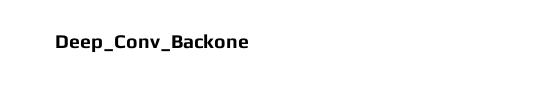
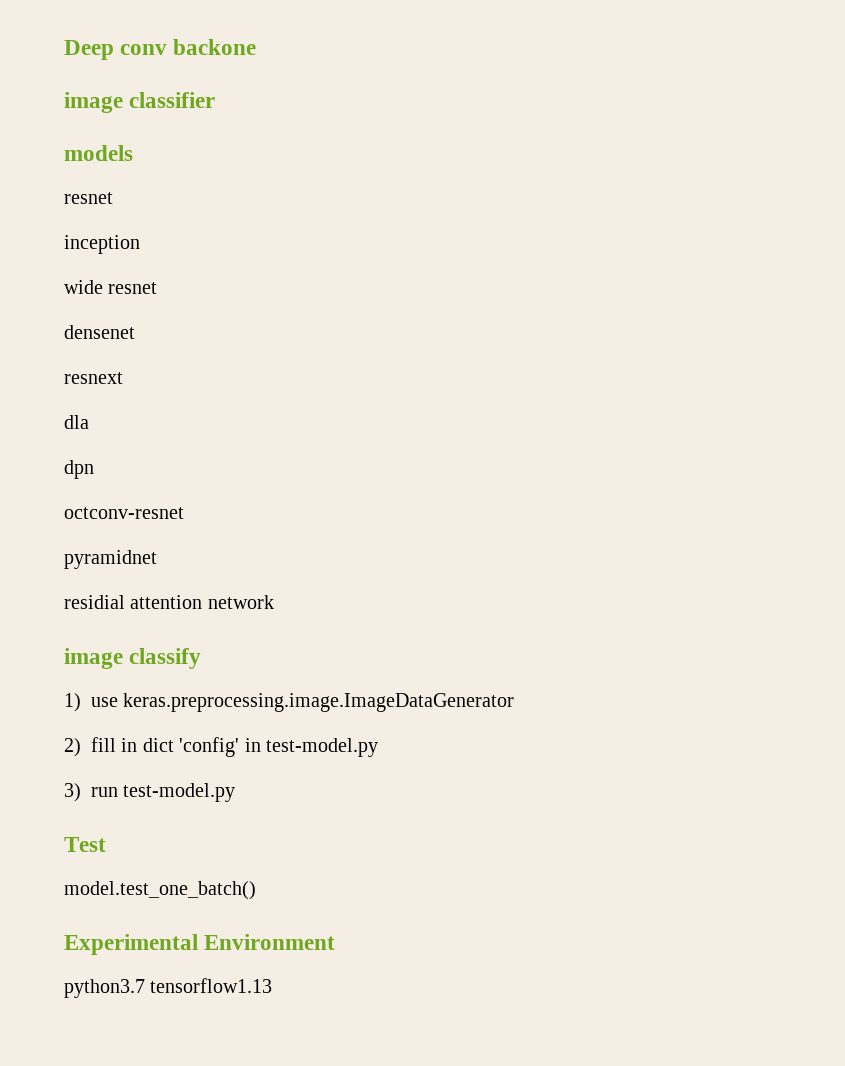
- Deep_Conv_Backone
+ Deep conv backone
+ image classifier
+ models
+ resnet
+ inception
+ wide resnet
+ densenet
+ resnext
+ dla
+ dpn
+ octconv-resnet
+ pyramidnet
+ residial attention network
+ image classify
+ 1) use keras.preprocessing.image.ImageDataGenerator
+ 2) fill in dict 'config' in test-model.py
+ 3) run test-model.py
+ Test
+ model.test_one_batch()
+ Experimental Environment
+ python3.7 tensorflow1.13

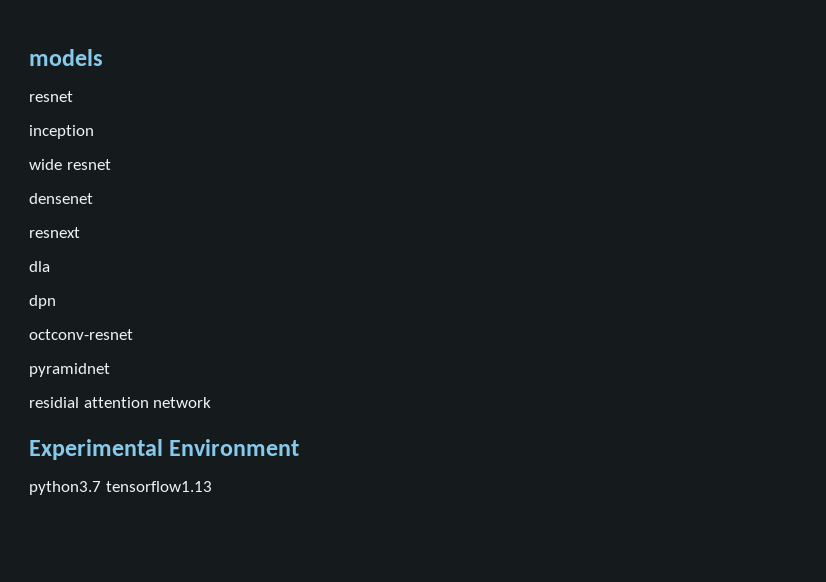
- Deep conv backone
- image classifier
- image classify
- 1) use keras.preprocessing.image.ImageDataGenerator
- 2) fill in dict 'config' in test-model.py
- 3) run test-model.py
- Test
- model.test_one_batch()

